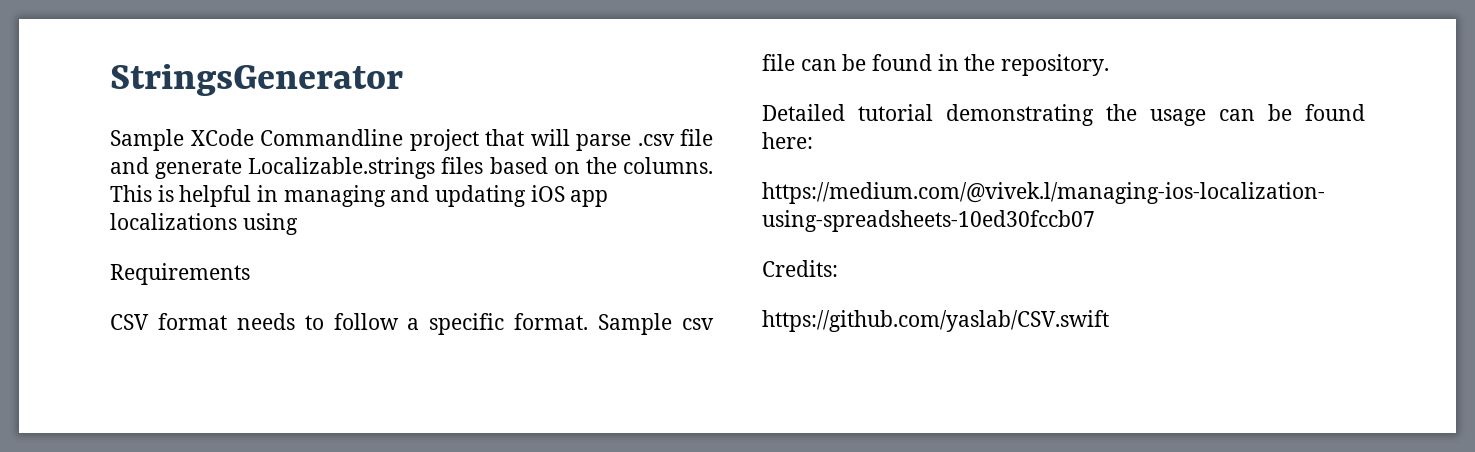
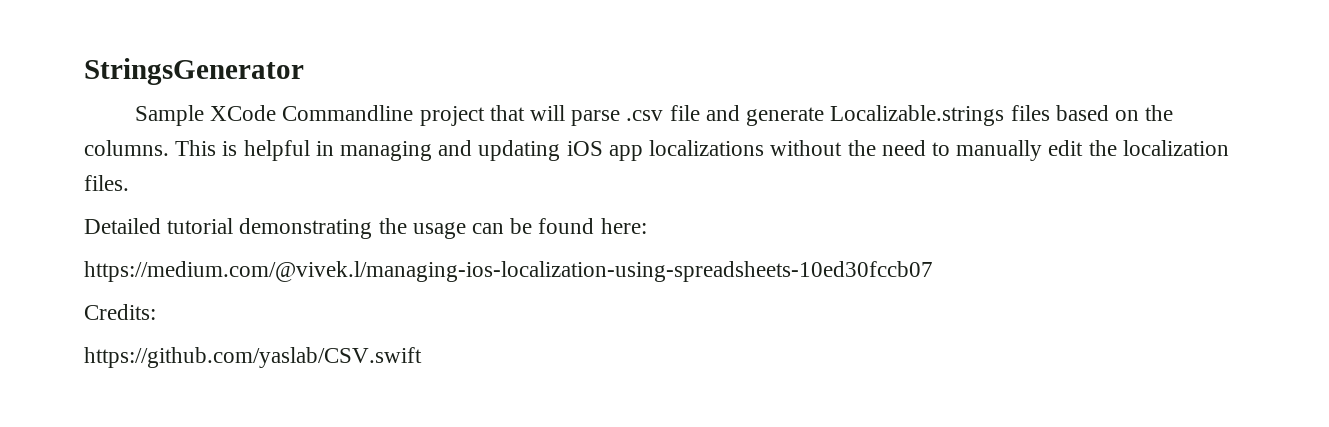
- This is helpful in managing and updating iOS app localizations using
- Requirements
- CSV format needs to follow a specific format. Sample csv file can be found in the repository.
+ This is helpful in managing and updating iOS app localizations without the need to manually edit the localization files.

